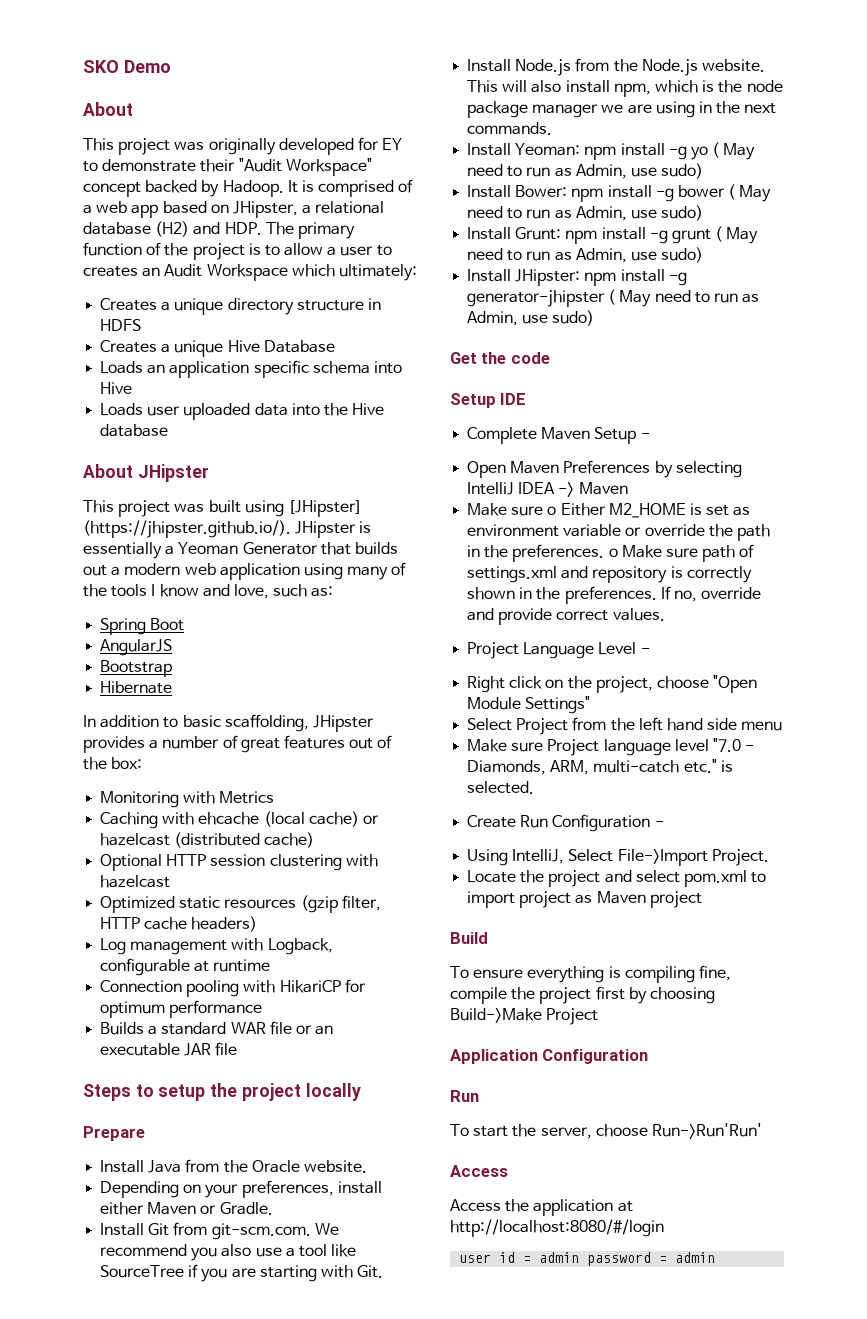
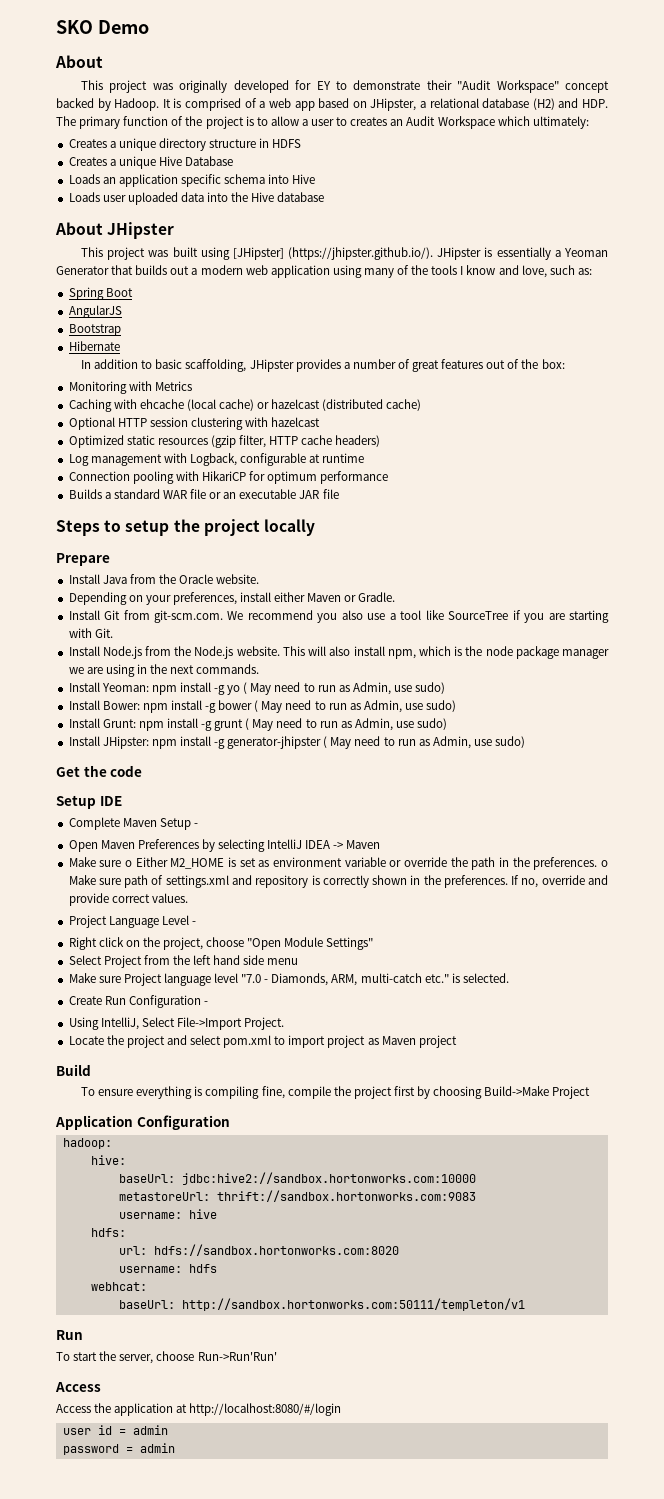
+ hadoop:
+ hive:
+ baseUrl: jdbc:hive2://sandbox.hortonworks.com:10000
+ metastoreUrl: thrift://sandbox.hortonworks.com:9083
+ username: hive
+ hdfs:
+ url: hdfs://sandbox.hortonworks.com:8020
+ username: hdfs
+ webhcat:
+ baseUrl: http://sandbox.hortonworks.com:50111/templeton/v1
- user id = admin password = admin
+ user id = admin
+ password = admin

